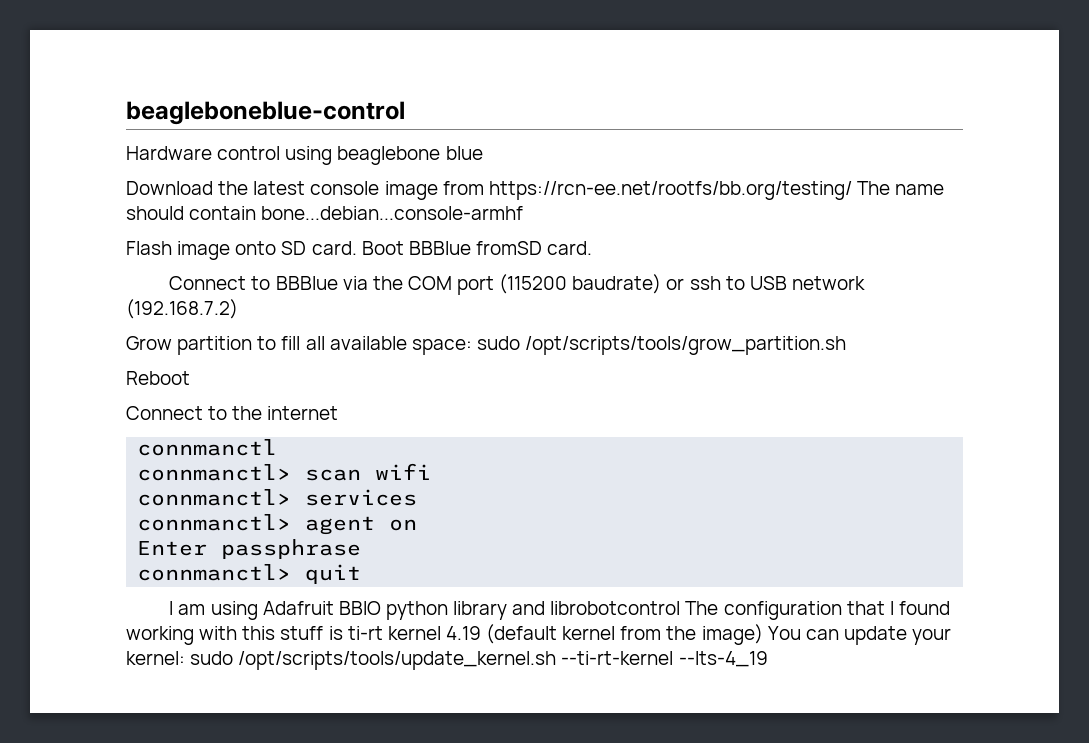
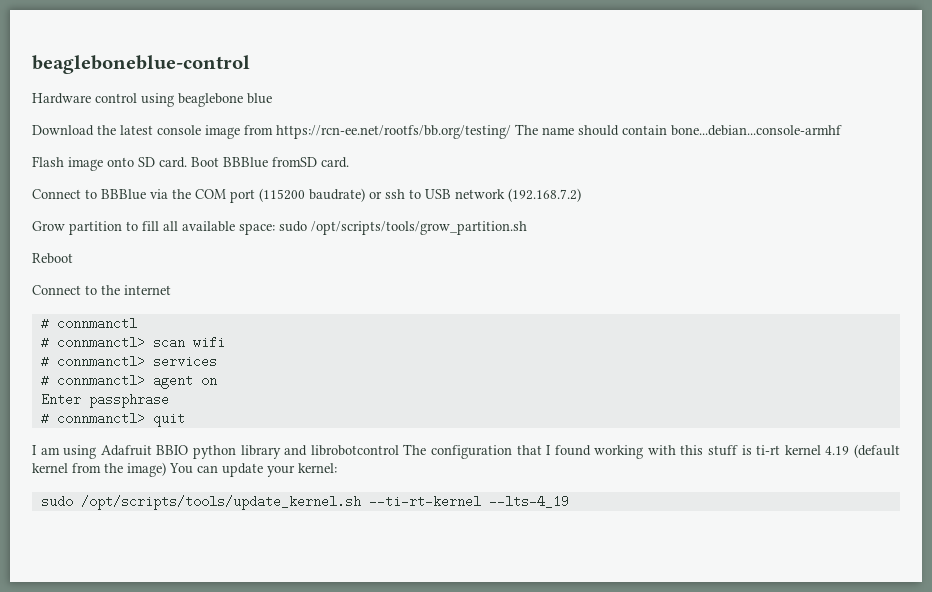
- connmanctl
+ # connmanctl
- connmanctl> scan wifi
+ # connmanctl> scan wifi
- connmanctl> services
+ # connmanctl> services
- connmanctl> agent on
+ # connmanctl> agent on
- connmanctl> quit
+ # connmanctl> quit
- I am using Adafruit BBIO python library and librobotcontrol The configuration that I found working with this stuff is ti-rt kernel 4.19 (default kernel from the image) You can update your kernel: sudo /opt/scripts/tools/update_kernel.sh --ti-rt-kernel --lts-4_19
+ I am using Adafruit BBIO python library and librobotcontrol The configuration that I found working with this stuff is ti-rt kernel 4.19 (default kernel from the image) You can update your kernel:
+ sudo /opt/scripts/tools/update_kernel.sh --ti-rt-kernel --lts-4_19

